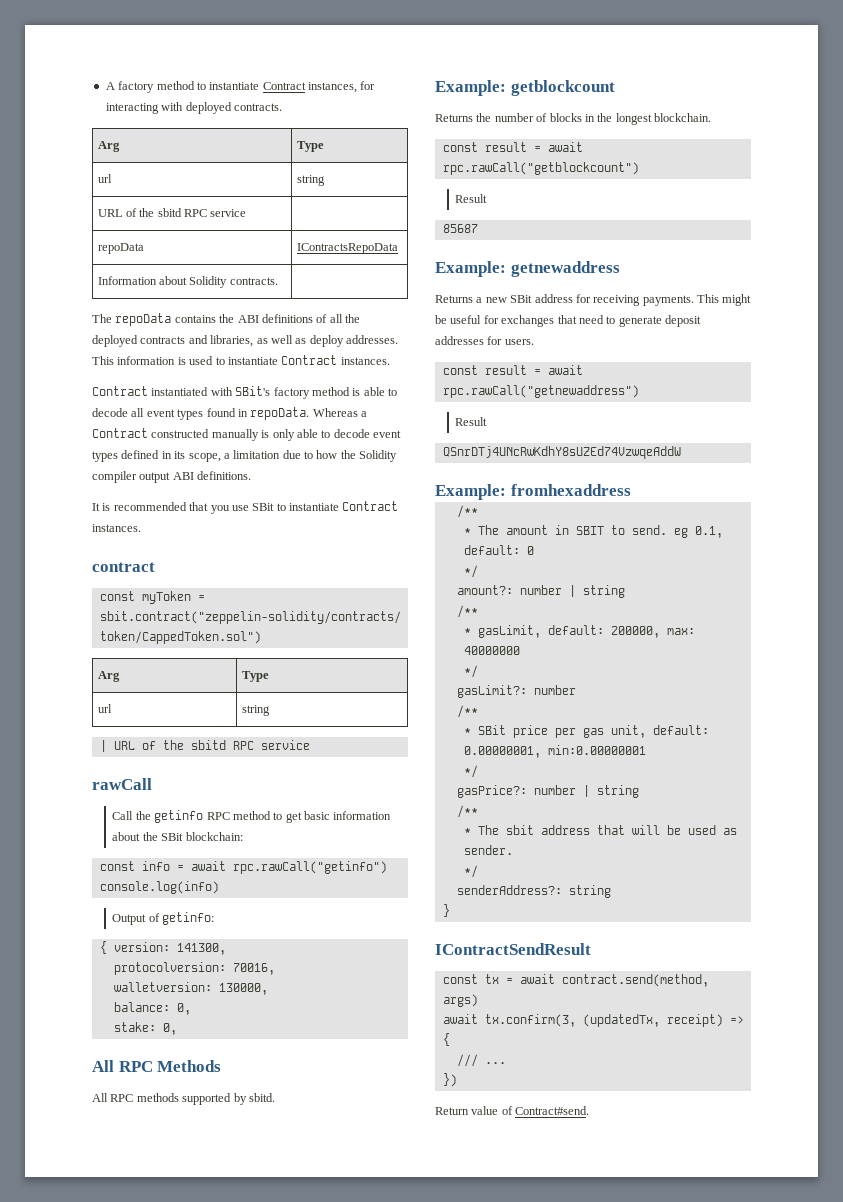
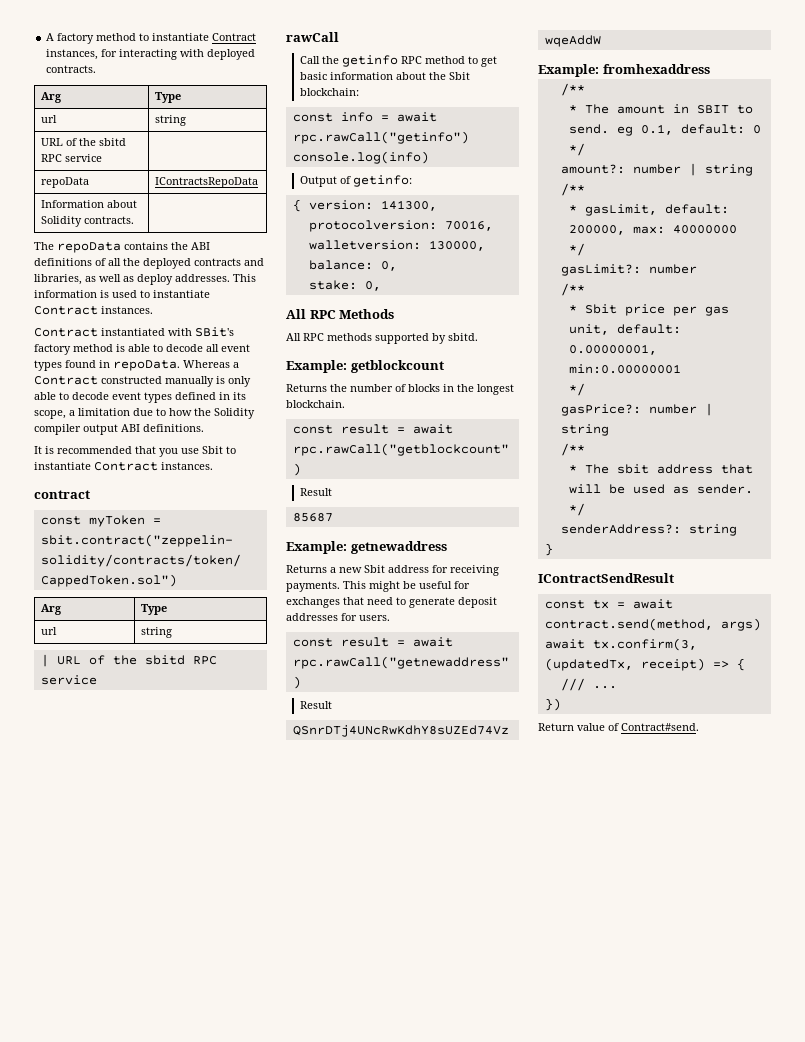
- It is recommended that you use SBit to instantiate Contract instances.
+ It is recommended that you use Sbit to instantiate Contract instances.
- Call the getinfo RPC method to get basic information about the SBit blockchain:
+ Call the getinfo RPC method to get basic information about the Sbit blockchain:
- Returns a new SBit address for receiving payments.
+ Returns a new Sbit address for receiving payments.
- * SBit price per gas unit, default: 0.00000001, min:0.00000001
+ * Sbit price per gas unit, default: 0.00000001, min:0.00000001

